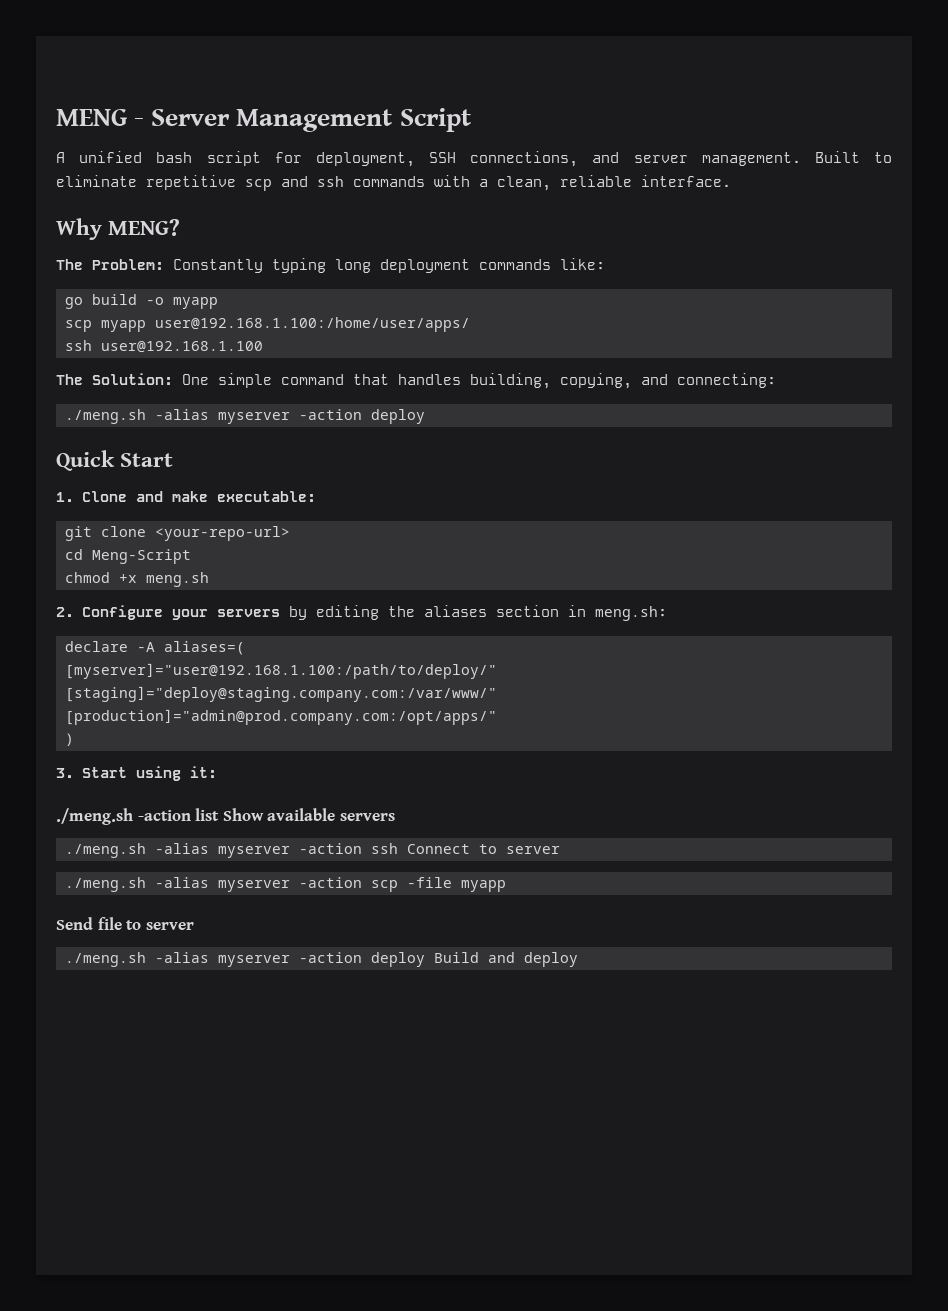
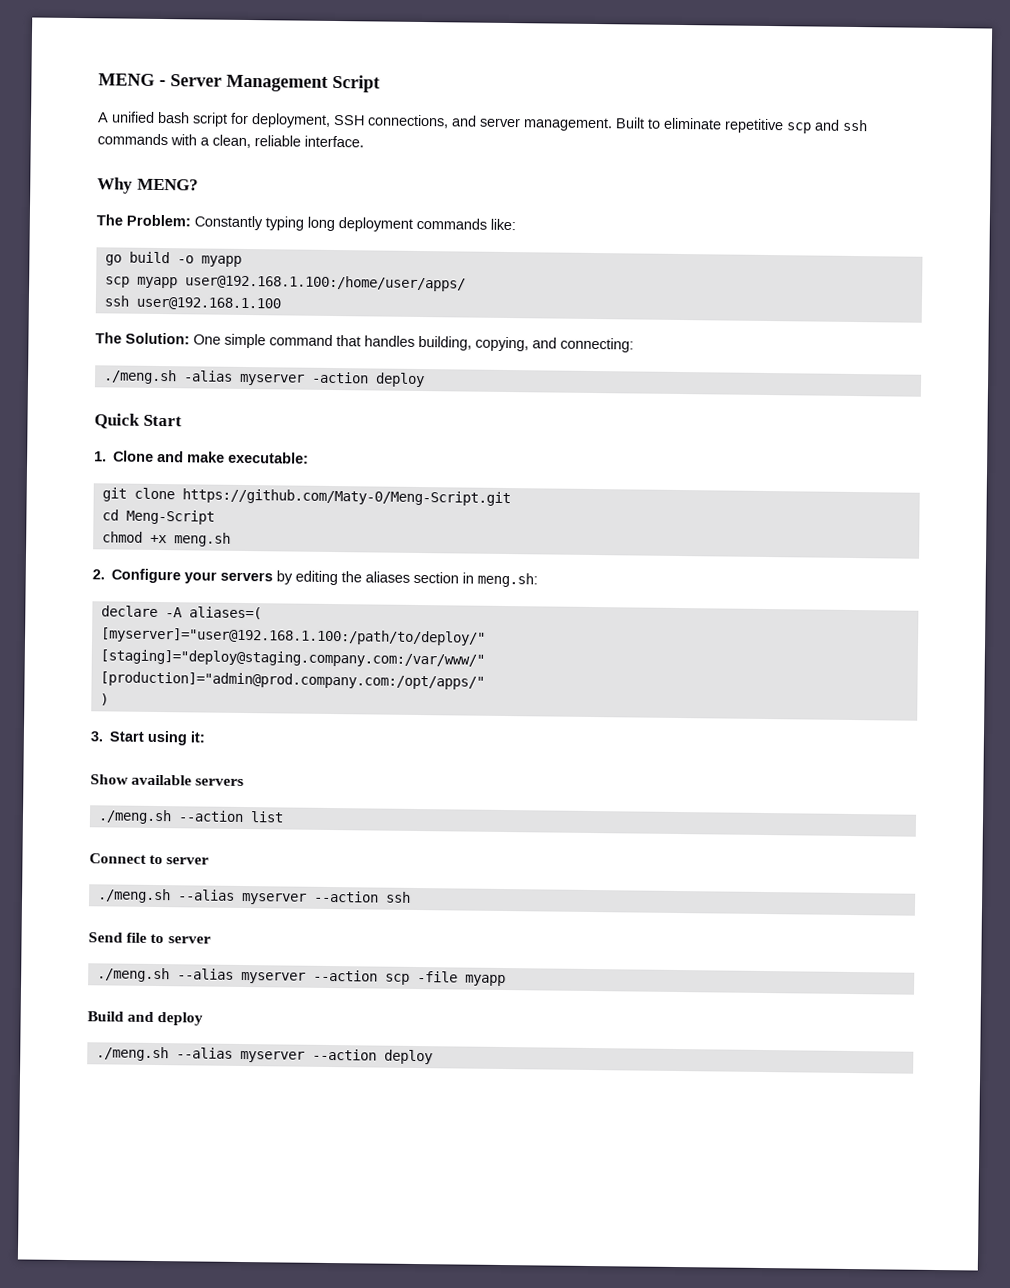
- git clone <your-repo-url>
+ git clone https://github.com/Maty-0/Meng-Script.git
- ./meng.sh -action list Show available servers
+ Show available servers
- ./meng.sh -alias myserver -action ssh Connect to server
+ ./meng.sh --action list
+ Connect to server
- ./meng.sh -alias myserver -action scp -file myapp
+ ./meng.sh --alias myserver --action ssh
- ./meng.sh -alias myserver -action deploy Build and deploy
+ ./meng.sh --alias myserver --action scp -file myapp
+ Build and deploy
+ ./meng.sh --alias myserver --action deploy

